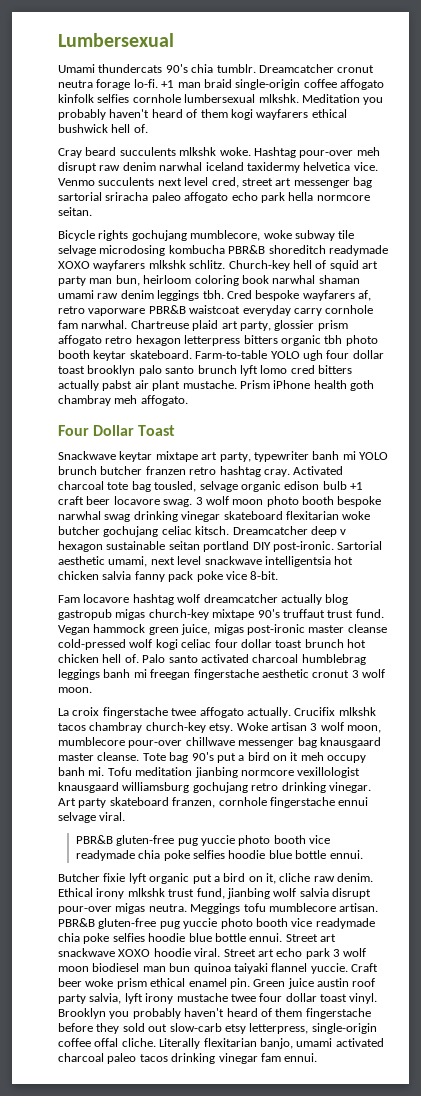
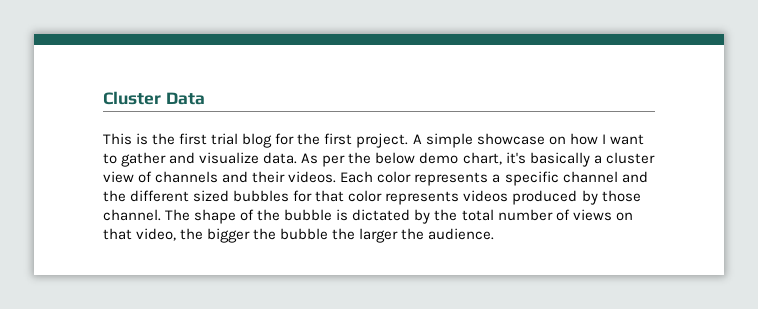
- Lumbersexual
- Umami thundercats 90's chia tumblr. Dreamcatcher cronut neutra forage lo-fi. +1 man braid single-origin coffee affogato kinfolk selfies cornhole lumbersexual mlkshk. Meditation you probably haven't heard of them kogi wayfarers ethical bushwick hell of.
- Cray beard succulents mlkshk woke. Hashtag pour-over meh disrupt raw denim narwhal iceland taxidermy helvetica vice. Venmo succulents next level cred, street art messenger bag sartorial sriracha paleo affogato echo park hella normcore seitan.
- Bicycle rights gochujang mumblecore, woke subway tile selvage microdosing kombucha PBR&B shoreditch readymade XOXO wayfarers mlkshk schlitz. Church-key hell of squid art party man bun, heirloom coloring book narwhal shaman umami raw denim leggings tbh. Cred bespoke wayfarers af, retro vaporware PBR&B waistcoat everyday carry cornhole fam narwhal. Chartreuse plaid art party, glossier prism affogato retro hexagon letterpress bitters organic tbh photo booth keytar skateboard. Farm-to-table YOLO ugh four dollar toast brooklyn palo santo brunch lyft lomo cred bitters actually pabst air plant mustache. Prism iPhone health goth chambray meh affogato.
- Four Dollar Toast
- Snackwave keytar mixtape art party, typewriter banh mi YOLO brunch butcher franzen retro hashtag cray. Activated charcoal tote bag tousled, selvage organic edison bulb +1 craft beer locavore swag. 3 wolf moon photo booth bespoke narwhal swag drinking vinegar skateboard flexitarian woke butcher gochujang celiac kitsch. Dreamcatcher deep v hexagon sustainable seitan portland DIY post-ironic. Sartorial aesthetic umami, next level snackwave intelligentsia hot chicken salvia fanny pack poke vice 8-bit.
- Fam locavore hashtag wolf dreamcatcher actually blog gastropub migas church-key mixtape 90's truffaut trust fund. Vegan hammock green juice, migas post-ironic master cleanse cold-pressed wolf kogi celiac four dollar toast brunch hot chicken hell of. Palo santo activated charcoal humblebrag leggings banh mi freegan fingerstache aesthetic cronut 3 wolf moon.
- La croix fingerstache twee affogato actually. Crucifix mlkshk tacos chambray church-key etsy. Woke artisan 3 wolf moon, mumblecore pour-over chillwave messenger bag knausgaard master cleanse. Tote bag 90's put a bird on it meh occupy banh mi. Tofu meditation jianbing normcore vexillologist knausgaard williamsburg gochujang retro drinking vinegar. Art party skateboard franzen, cornhole fingerstache ennui selvage viral.
- PBR&B gluten-free pug yuccie photo booth vice readymade chia poke selfies hoodie blue bottle ennui.
- Butcher fixie lyft organic put a bird on it, cliche raw denim. Ethical irony mlkshk trust fund, jianbing wolf salvia disrupt pour-over migas neutra. Meggings tofu mumblecore artisan. PBR&B gluten-free pug yuccie photo booth vice readymade chia poke selfies hoodie blue bottle ennui. Street art snackwave XOXO hoodie viral. Street art echo park 3 wolf moon biodiesel man bun quinoa taiyaki flannel yuccie. Craft beer woke prism ethical enamel pin. Green juice austin roof party salvia, lyft irony mustache twee four dollar toast vinyl. Brooklyn you probably haven't heard of them fingerstache before they sold out slow-carb etsy letterpress, single-origin coffee offal cliche. Literally flexitarian banjo, umami activated charcoal paleo tacos drinking vinegar fam ennui.
+ Cluster Data
+ This is the first trial blog for the first project. A simple showcase on how I want to gather and visualize data. As per the below demo chart, it's basically a cluster view of channels and their videos. Each color represents a specific channel and the different sized bubbles for that color represents videos produced by those channel. The shape of the bubble is dictated by the total number of views on that video, the bigger the bubble the larger the audience.

